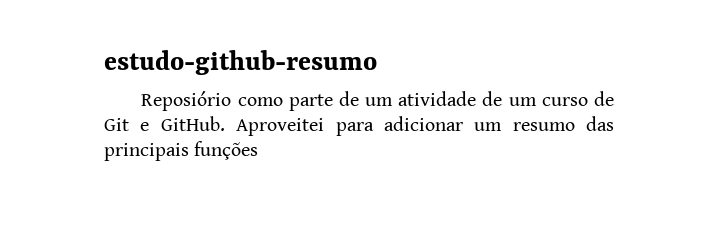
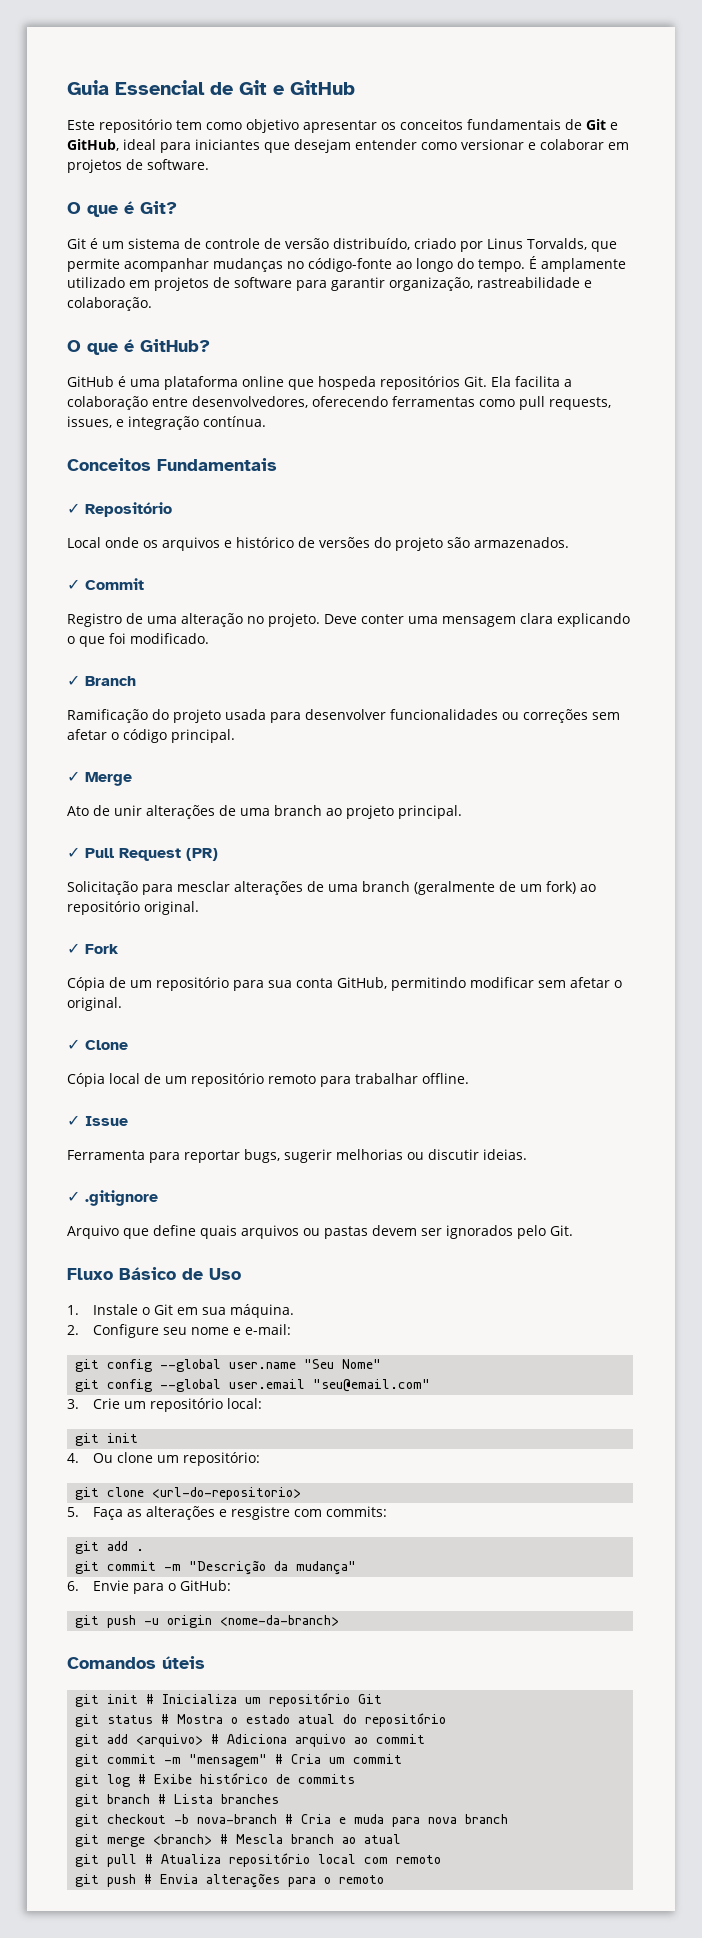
- estudo-github-resumo
- Reposiório como parte de um atividade de um curso de Git e GitHub. Aproveitei para adicionar um resumo das principais funções
+ Guia Essencial de Git e GitHub
+ Este repositório tem como objetivo apresentar os conceitos fundamentais de Git e GitHub, ideal para iniciantes que desejam entender como versionar e colaborar em projetos de software.
+ O que é Git?
+ Git é um sistema de controle de versão distribuído, criado por Linus Torvalds, que permite acompanhar mudanças no código-fonte ao longo do tempo. É amplamente utilizado em projetos de software para garantir organização, rastreabilidade e colaboração.
+ O que é GitHub?
+ GitHub é uma plataforma online que hospeda repositórios Git. Ela facilita a colaboração entre desenvolvedores, oferecendo ferramentas como pull requests, issues, e integração contínua.
+ Conceitos Fundamentais
+ ✓ Repositório
+ Local onde os arquivos e histórico de versões do projeto são armazenados.
+ ✓ Commit
+ Registro de uma alteração no projeto. Deve conter uma mensagem clara explicando o que foi modificado.
+ ✓ Branch
+ Ramificação do projeto usada para desenvolver funcionalidades ou correções sem afetar o código principal.
+ ✓ Merge
+ Ato de unir alterações de uma branch ao projeto principal.
+ ✓ Pull Request (PR)
+ Solicitação para mesclar alterações de uma branch (geralmente de um fork) ao repositório original.
+ ✓ Fork
+ Cópia de um repositório para sua conta GitHub, permitindo modificar sem afetar o original.
+ ✓ Clone
+ Cópia local de um repositório remoto para trabalhar offline.
+ ✓ Issue
+ Ferramenta para reportar bugs, sugerir melhorias ou discutir ideias.
+ ✓ .gitignore
+ Arquivo que define quais arquivos ou pastas devem ser ignorados pelo Git.
+ Fluxo Básico de Uso
+ 1. Instale o Git em sua máquina.
+ 2. Configure seu nome e e-mail:
+ git config --global user.name "Seu Nome"
+ git config --global user.email "seu@email.com"
+ 3. Crie um repositório local:
+ git init
+ 4. Ou clone um repositório:
+ git clone <url-do-repositorio>
+ 5. Faça as alterações e resgistre com commits:
+ git add .
+ git commit -m "Descrição da mudança"
+ 6. Envie para o GitHub:
+ git push -u origin <nome-da-branch>
+ Comandos úteis
+ git init # Inicializa um repositório Git
+ git status # Mostra o estado atual do repositório
+ git add <arquivo> # Adiciona arquivo ao commit
+ git commit -m "mensagem" # Cria um commit
+ git log # Exibe histórico de commits
+ git branch # Lista branches
+ git checkout -b nova-branch # Cria e muda para nova branch
+ git merge <branch> # Mescla branch ao atual
+ git pull # Atualiza repositório local com remoto
+ git push # Envia alterações para o remoto

